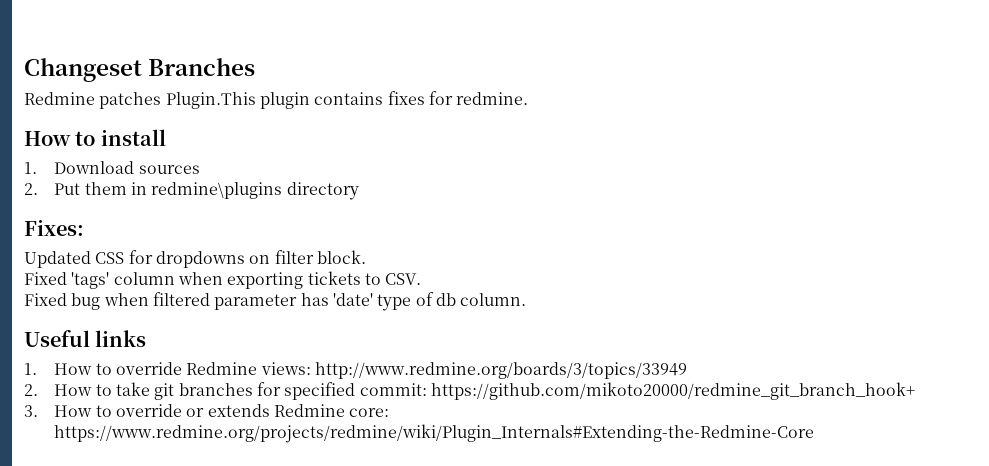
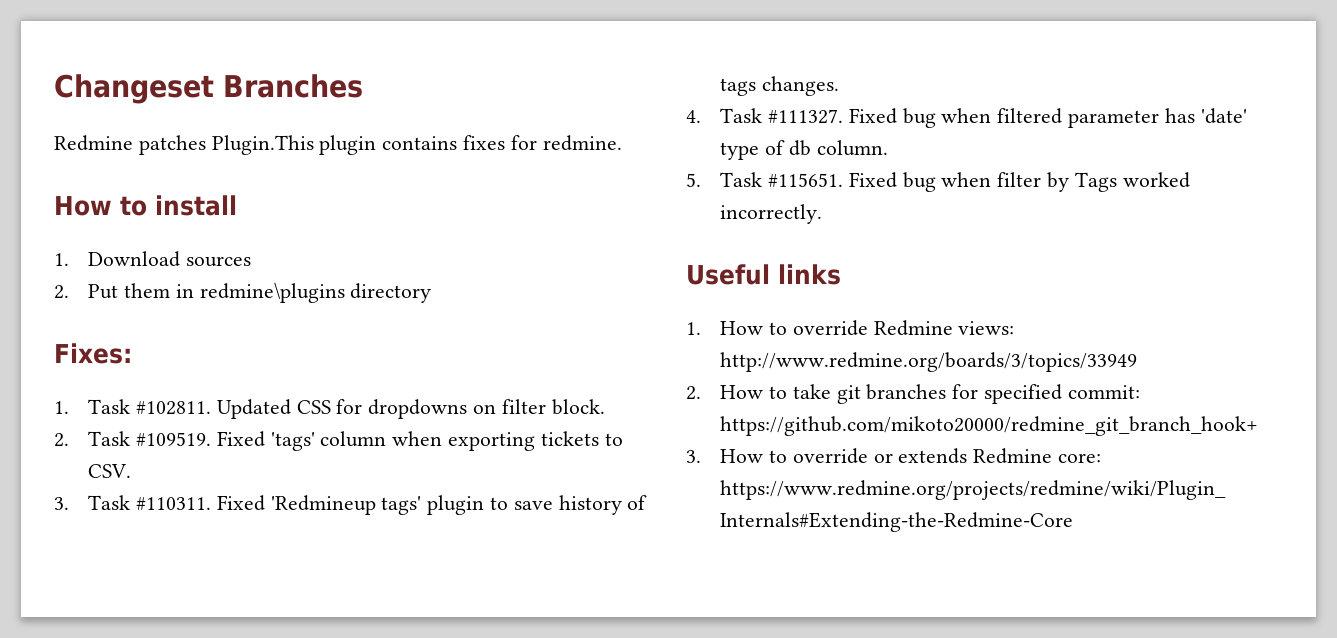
+ 1. Task #102811.
+ 2. Task #109519.
+ 3. Task #110311. Fixed 'Redmineup tags' plugin to save history of tags changes.
+ 4. Task #111327.
+ 5. Task #115651. Fixed bug when filter by Tags worked incorrectly.

